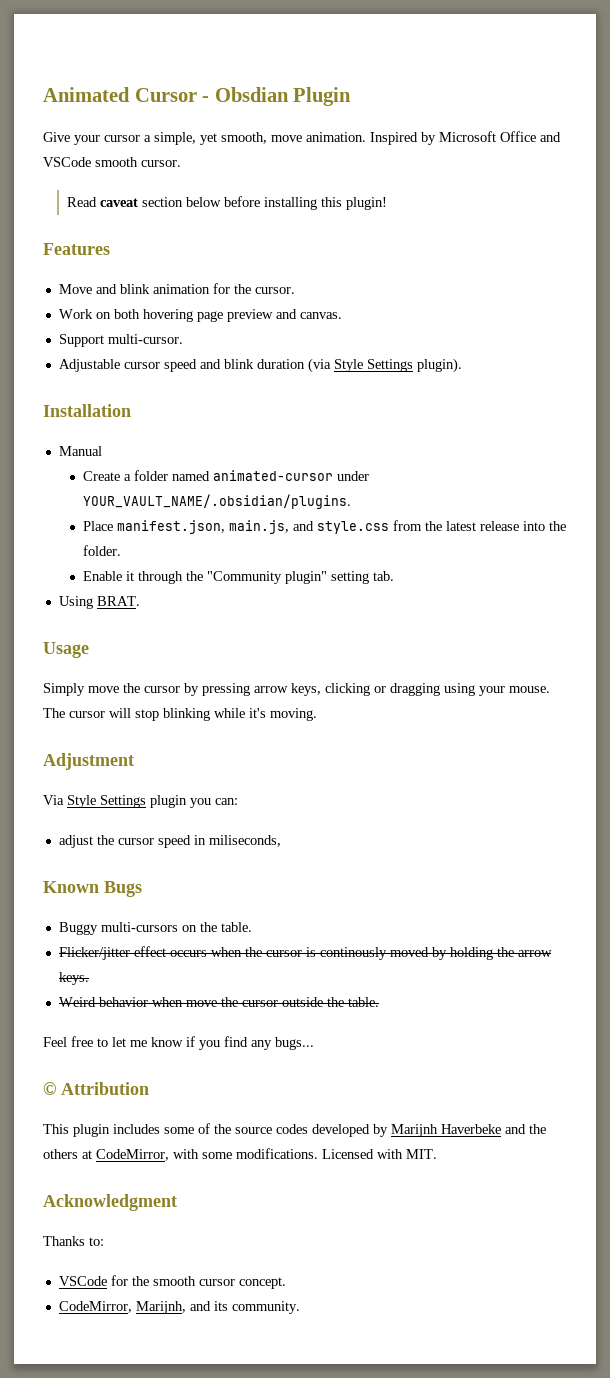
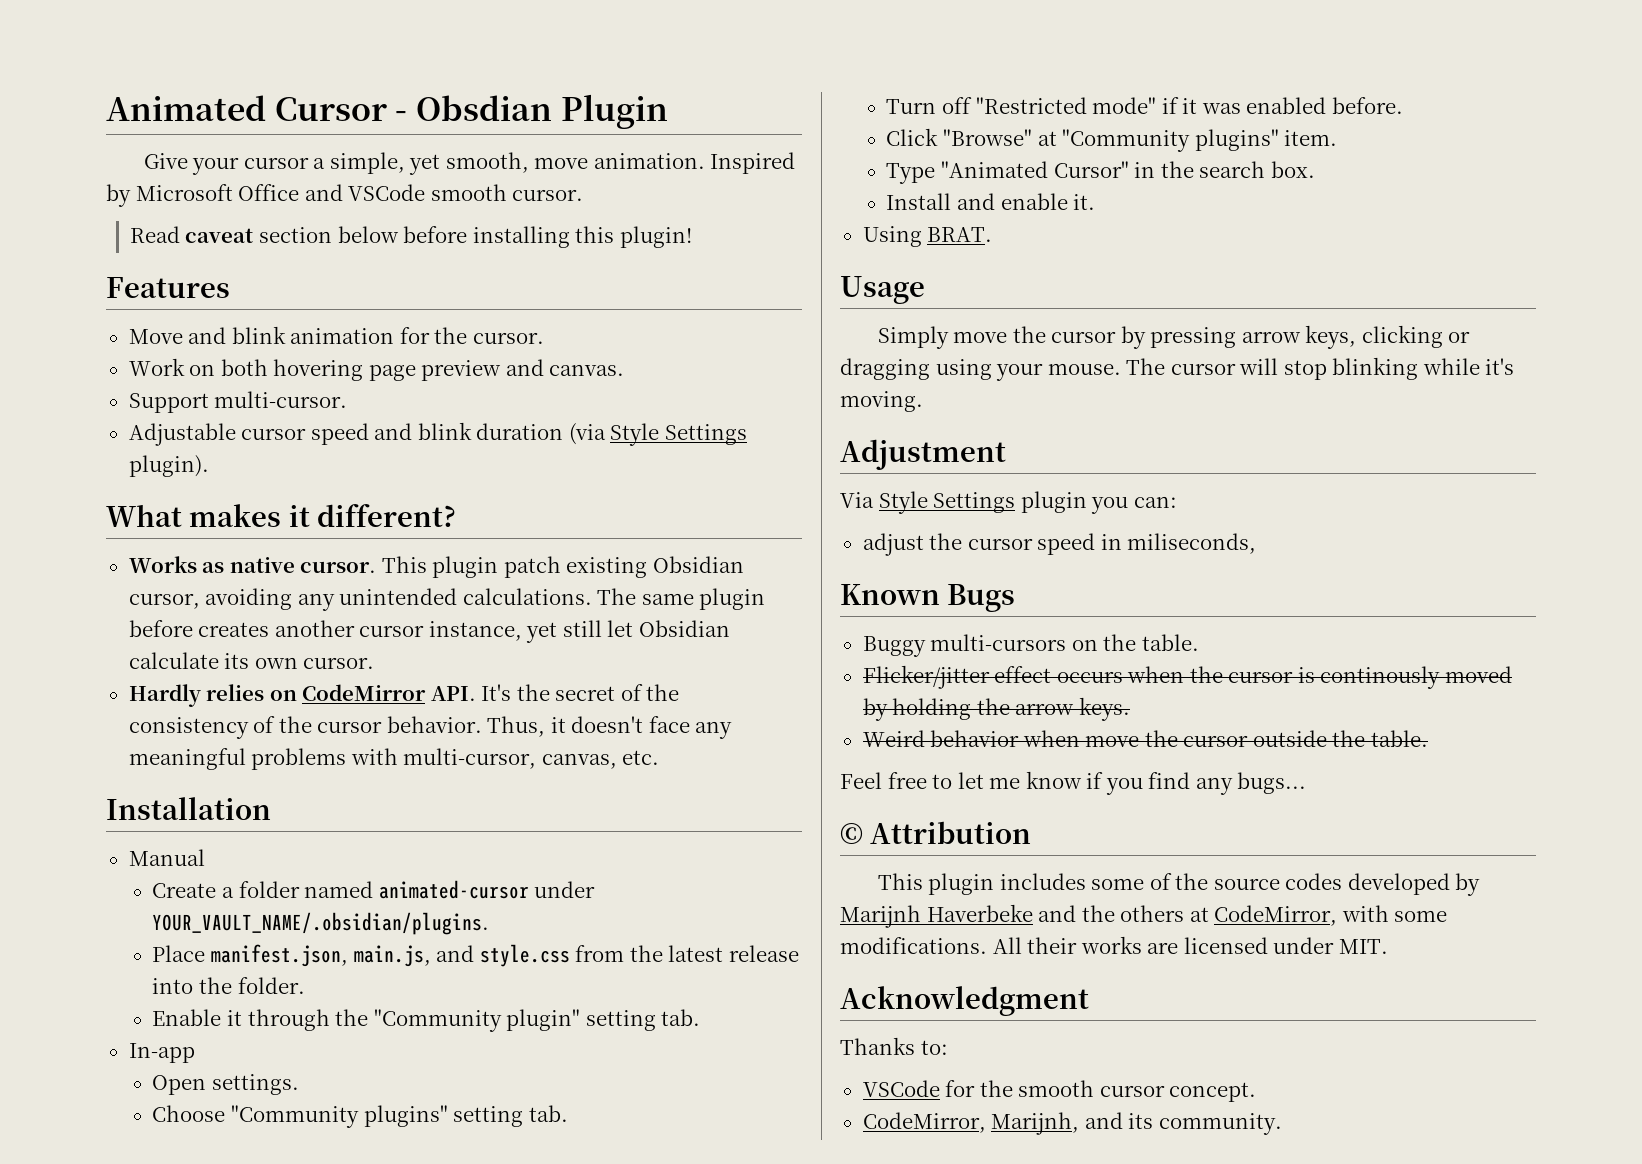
+ What makes it different?
+ Works as native cursor. This plugin patch existing Obsidian cursor, avoiding any unintended calculations. The same plugin before creates another cursor instance, yet still let Obsidian calculate its own cursor.
+ Hardly relies on CodeMirror API. It's the secret of the consistency of the cursor behavior. Thus, it doesn't face any meaningful problems with multi-cursor, canvas, etc.
+ In-app
+ Open settings.
+ Choose "Community plugins" setting tab.
+ Turn off "Restricted mode" if it was enabled before.
+ Click "Browse" at "Community plugins" item.
+ Type "Animated Cursor" in the search box.
+ Install and enable it.
- Licensed with MIT.
+ All their works are licensed under MIT.

